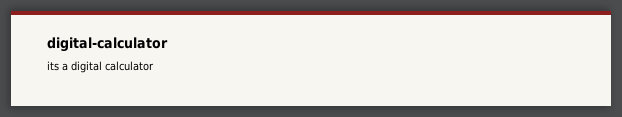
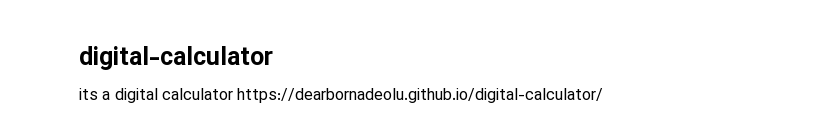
- its a digital calculator
+ its a digital calculator https://dearbornadeolu.github.io/digital-calculator/

